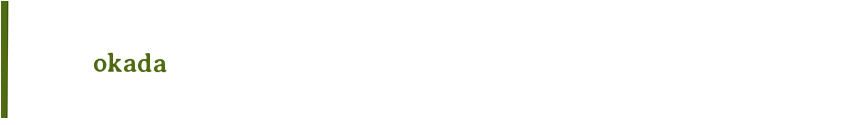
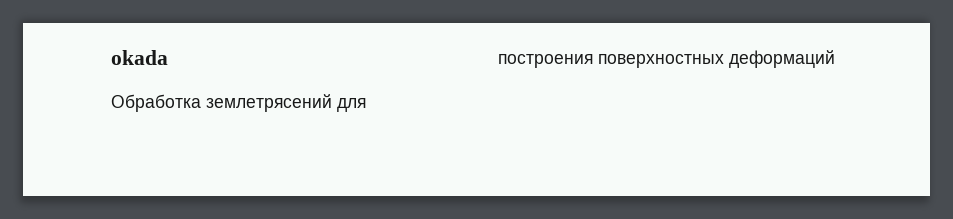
+ Обработка землетрясений для построения поверхностных деформаций

